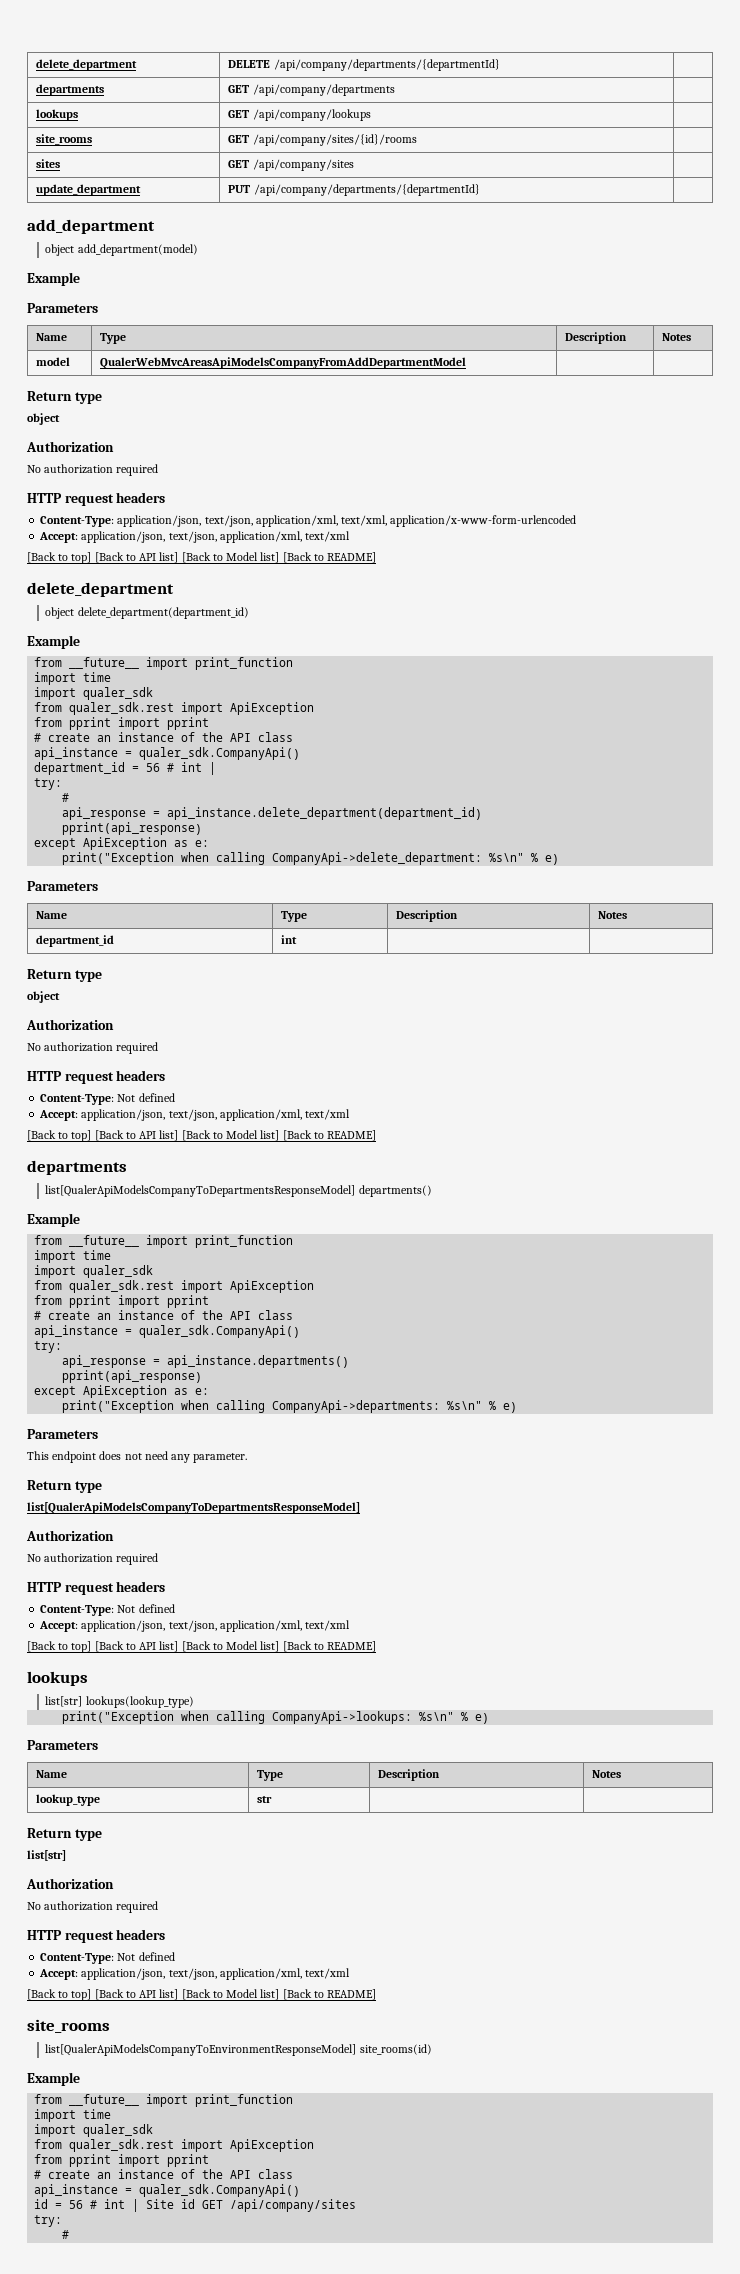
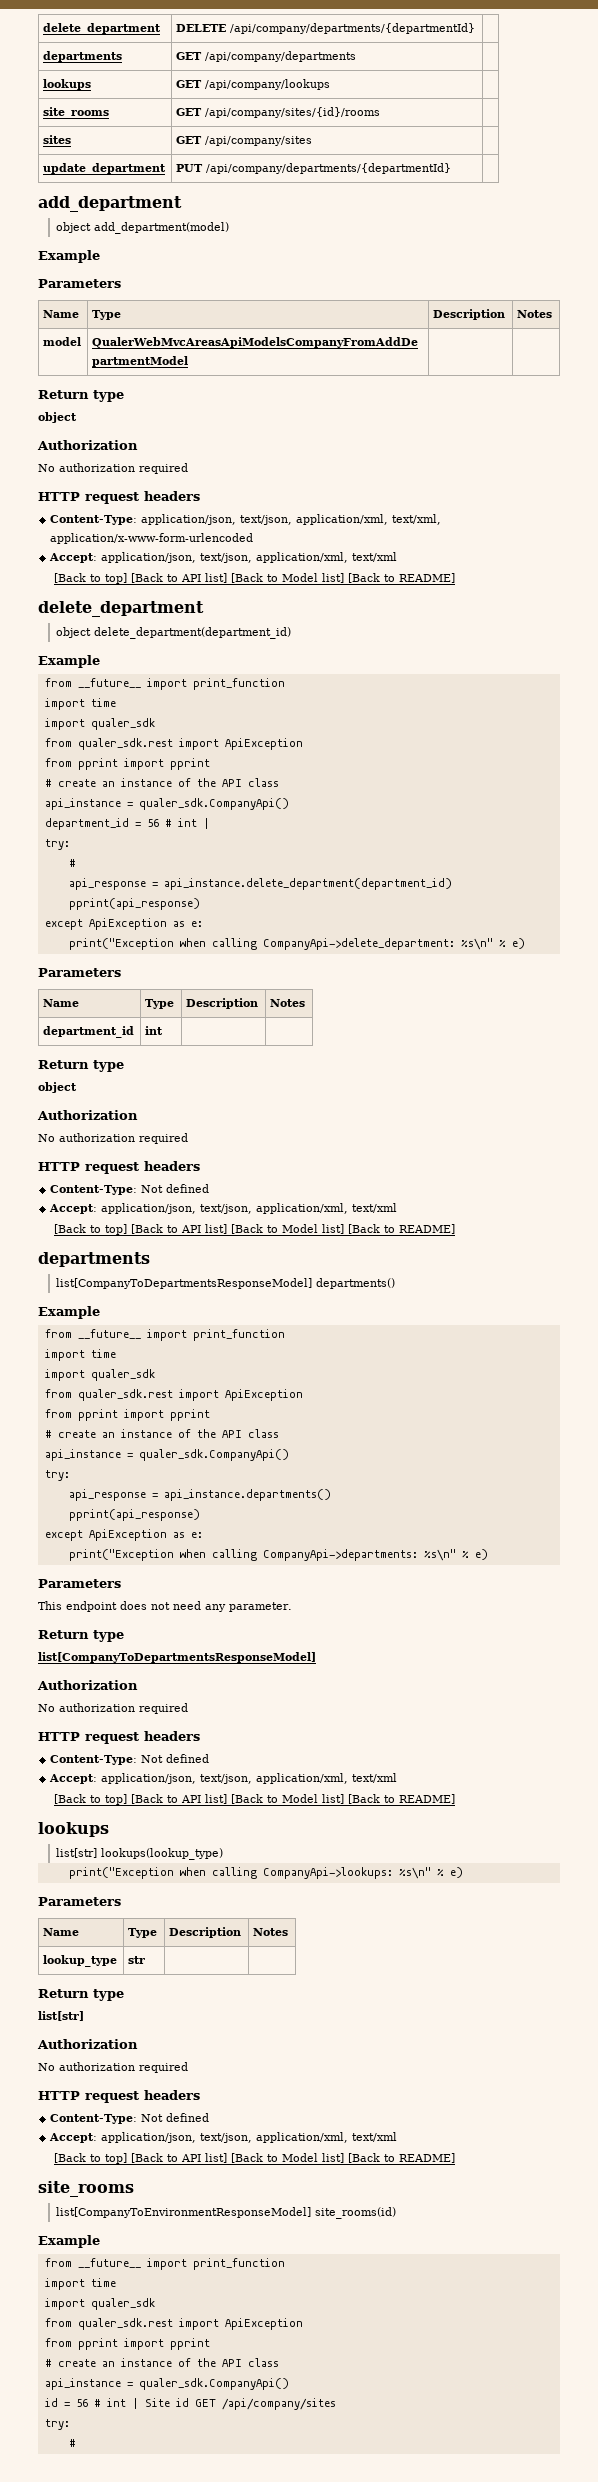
- list[QualerApiModelsCompanyToDepartmentsResponseModel] departments()
+ list[CompanyToDepartmentsResponseModel] departments()
  This endpoint does not need any parameter.
  Return type
- list[QualerApiModelsCompanyToDepartmentsResponseModel]
+ list[CompanyToDepartmentsResponseModel]
- list[QualerApiModelsCompanyToEnvironmentResponseModel] site_rooms(id)
+ list[CompanyToEnvironmentResponseModel] site_rooms(id)

